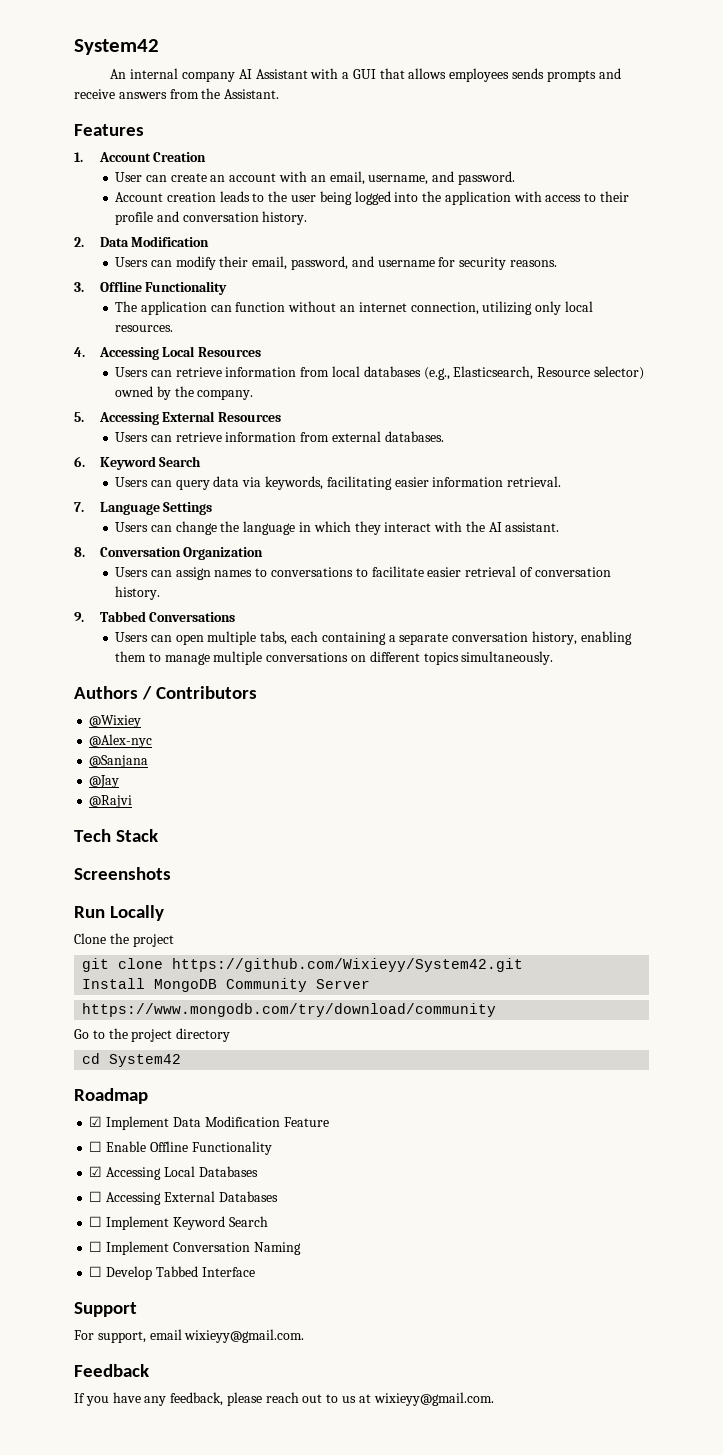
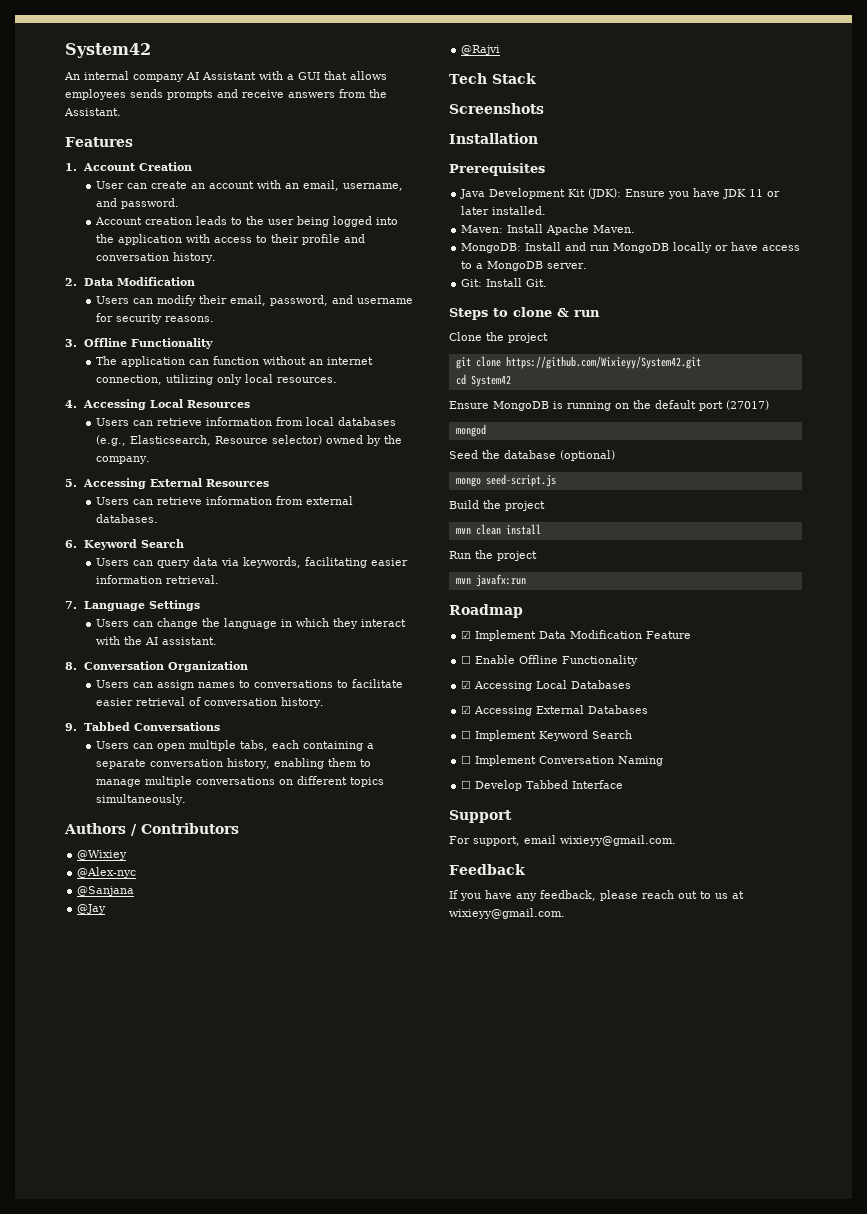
- Run Locally
+ Installation
+ Prerequisites
+ Java Development Kit (JDK): Ensure you have JDK 11 or later installed.
+ Maven: Install Apache Maven.
+ MongoDB: Install and run MongoDB locally or have access to a MongoDB server.
+ Git: Install Git.
+ Steps to clone & run
- Install MongoDB Community Server
- https://www.mongodb.com/try/download/community
- Go to the project directory
  cd System42
+ Ensure MongoDB is running on the default port (27017)
+ mongod
+ Seed the database (optional)
+ mongo seed-script.js
+ Build the project
+ mvn clean install
+ Run the project
+ mvn javafx:run
- ☐ Accessing External Databases
+ ☑ Accessing External Databases

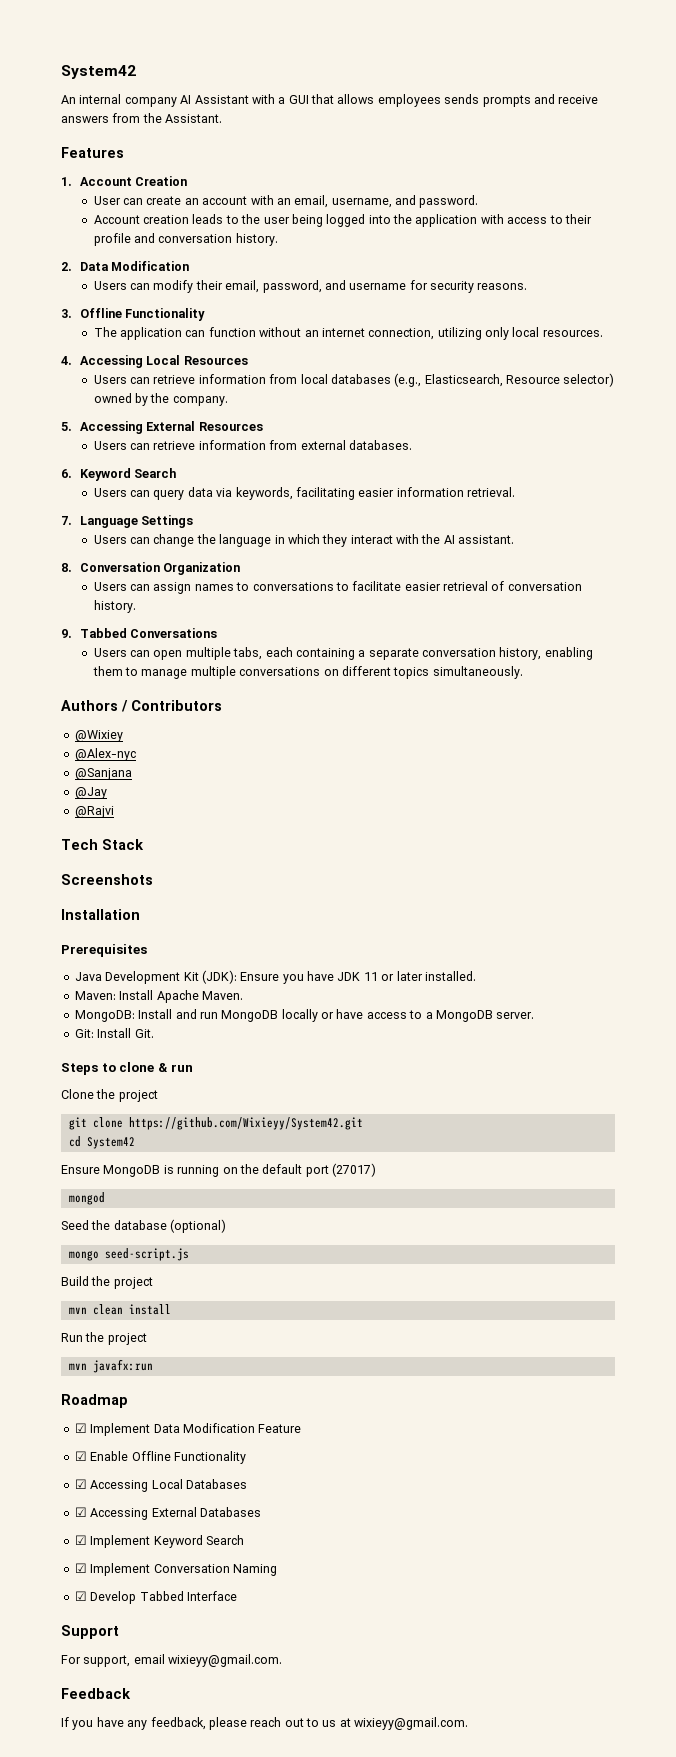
- ☐ Enable Offline Functionality
+ ☑ Enable Offline Functionality
- ☐ Implement Keyword Search
+ ☑ Implement Keyword Search
- ☐ Implement Conversation Naming
+ ☑ Implement Conversation Naming
- ☐ Develop Tabbed Interface
+ ☑ Develop Tabbed Interface

